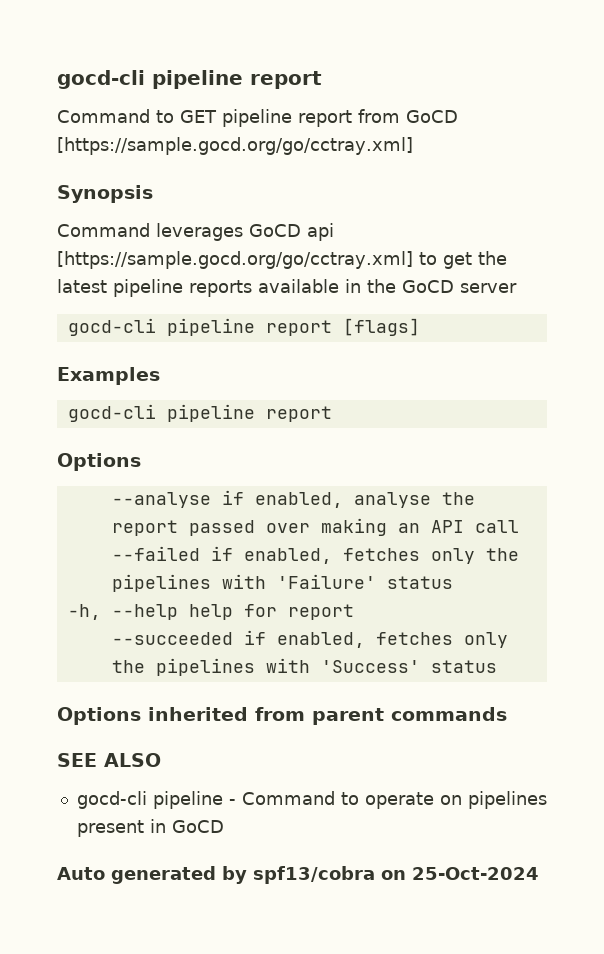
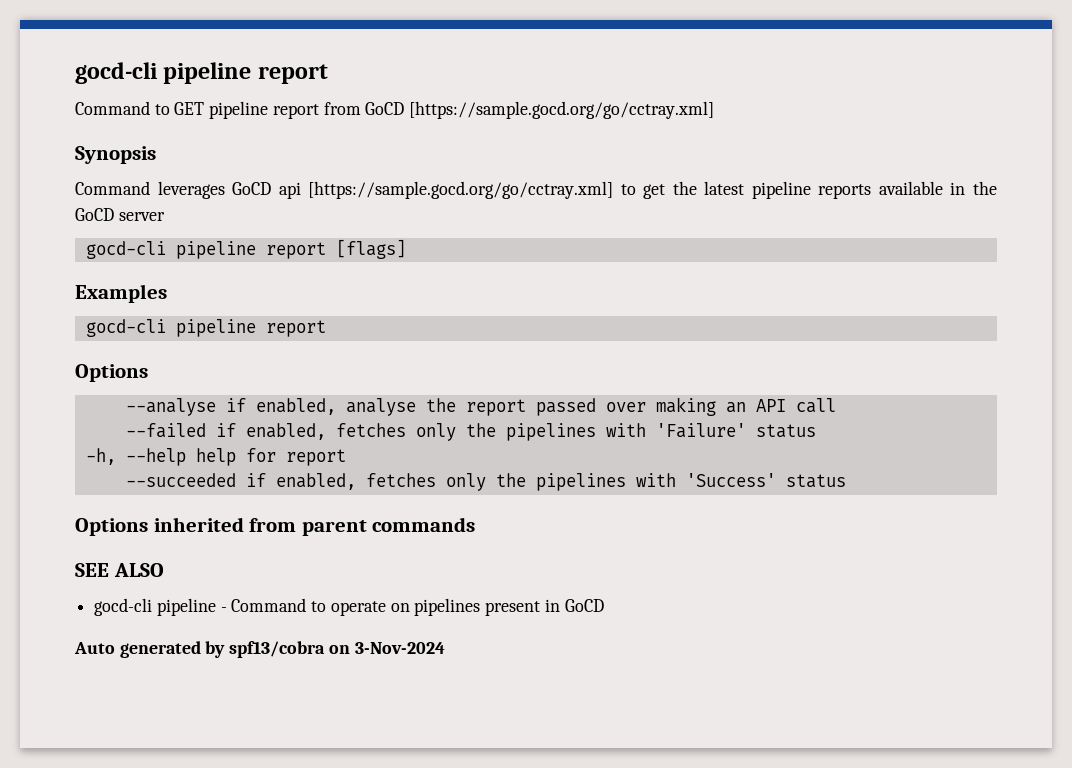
- Auto generated by spf13/cobra on 25-Oct-2024
+ Auto generated by spf13/cobra on 3-Nov-2024

